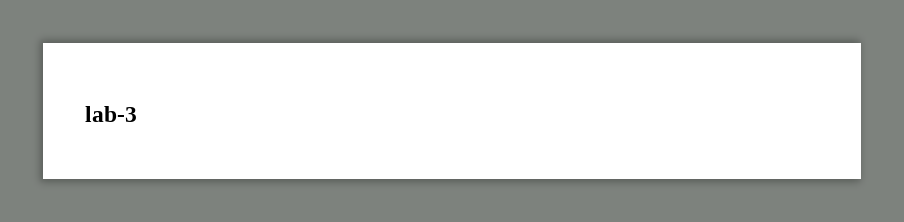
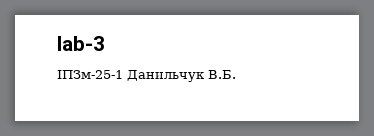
+ ІПЗм-25-1 Данильчук В.Б.

